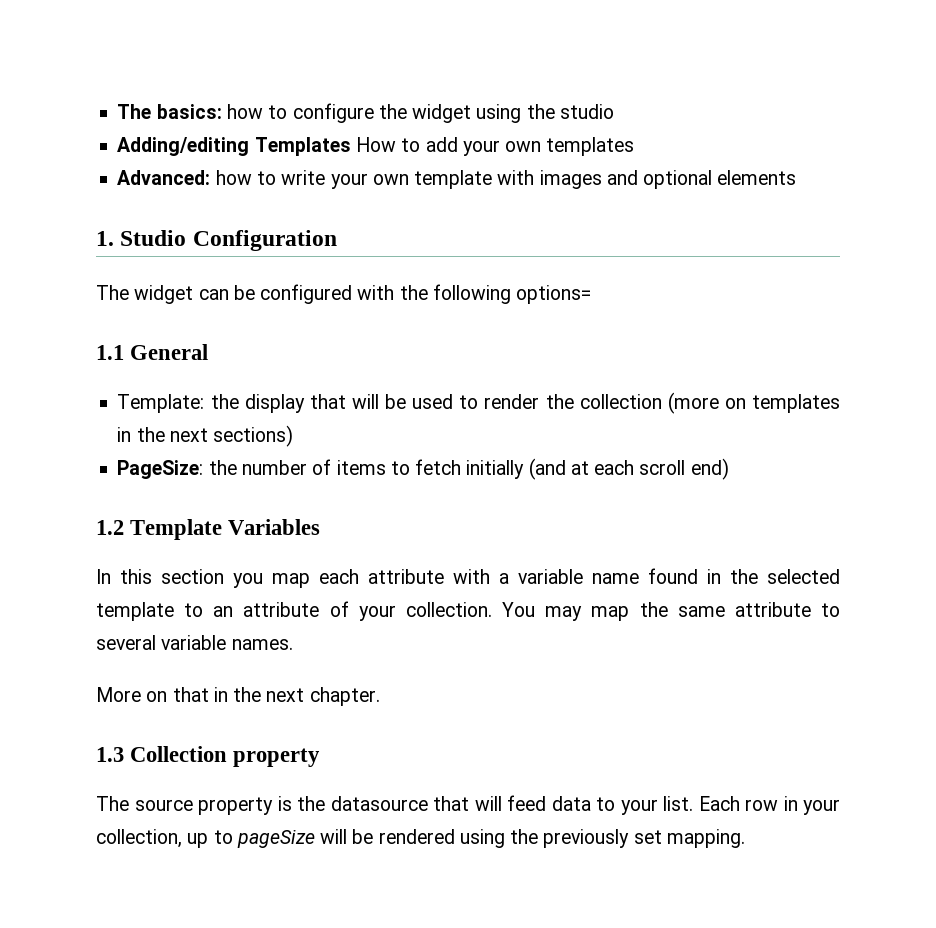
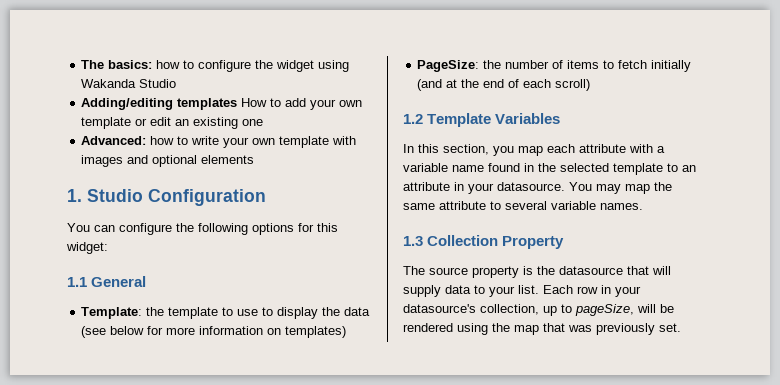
- The basics: how to configure the widget using the studio
+ The basics: how to configure the widget using Wakanda Studio
- Adding/editing Templates How to add your own templates
+ Adding/editing templates How to add your own template or edit an existing one
- The widget can be configured with the following options=
+ You can configure the following options for this widget:
  1.1 General
- Template: the display that will be used to render the collection (more on templates in the next sections)
+ Template: the template to use to display the data (see below for more information on templates)
- PageSize: the number of items to fetch initially (and at each scroll end)
+ PageSize: the number of items to fetch initially (and at the end of each scroll)
- In this section you map each attribute with a variable name found in the selected template to an attribute of your collection.
+ In this section, you map each attribute with a variable name found in the selected template to an attribute in your datasource.
- More on that in the next chapter.
- 1.3 Collection property
+ 1.3 Collection Property
- The source property is the datasource that will feed data to your list.
+ The source property is the datasource that will supply data to your list.
- Each row in your collection, up to pageSize will be rendered using the previously set mapping.
+ Each row in your datasource's collection, up to pageSize, will be rendered using the map that was previously set.

